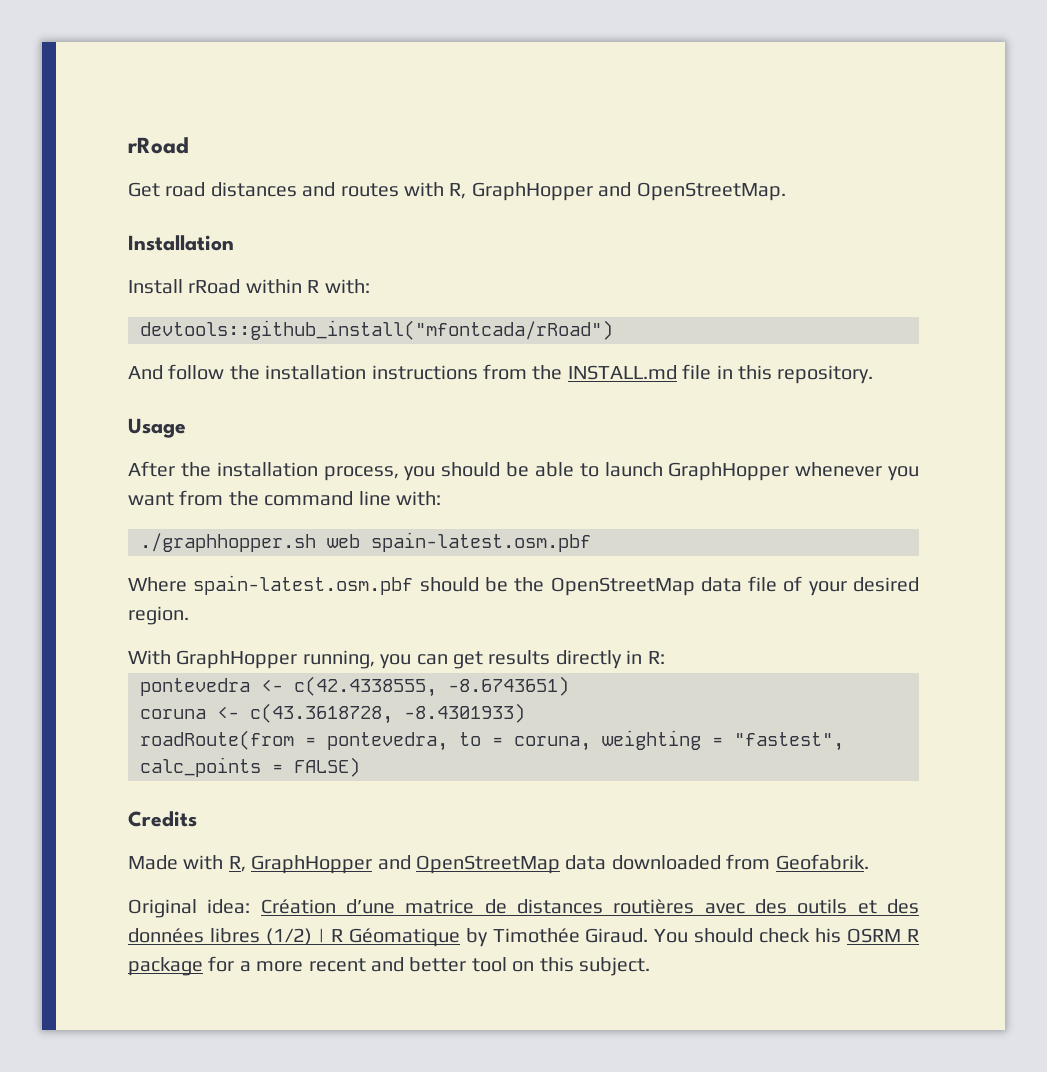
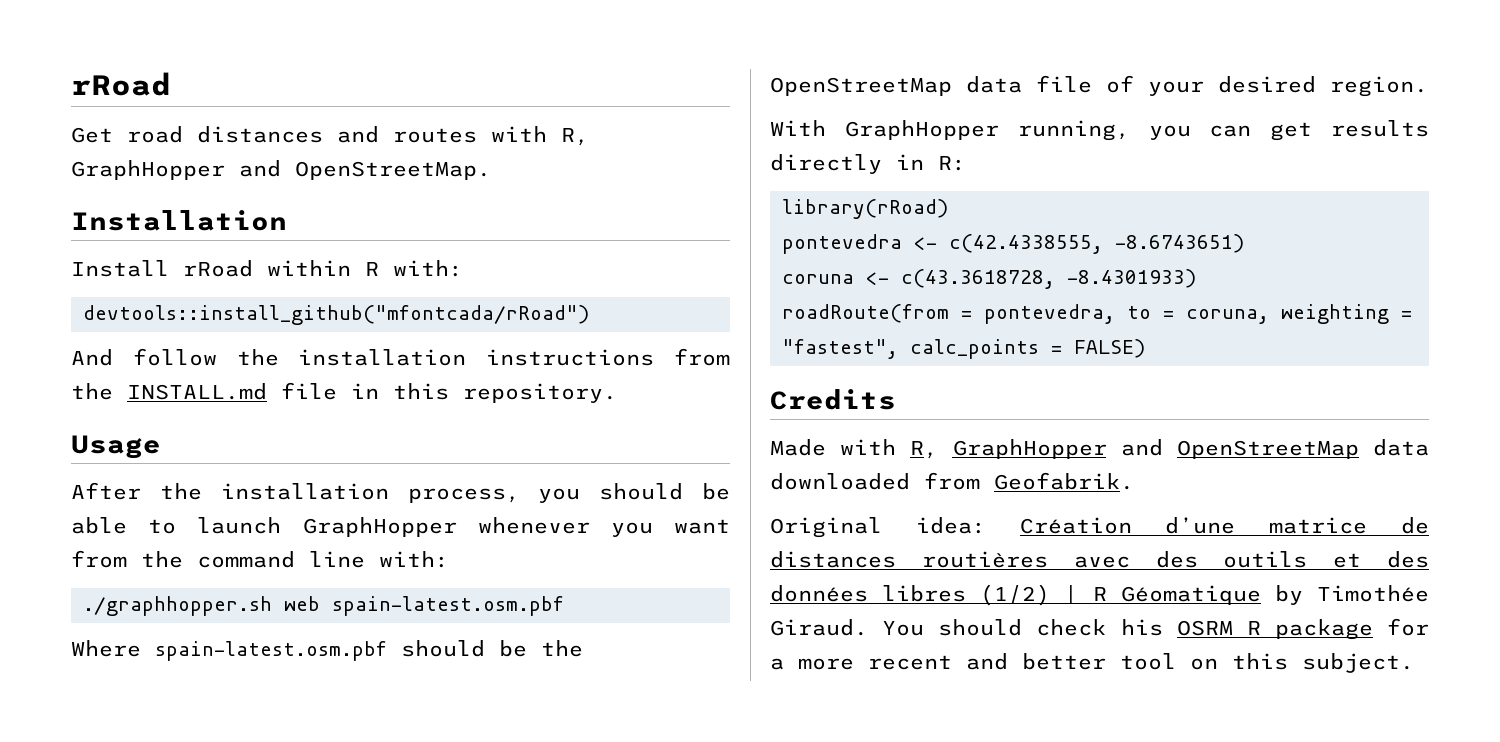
- devtools::github_install("mfontcada/rRoad")
+ devtools::install_github("mfontcada/rRoad")
+ library(rRoad)

